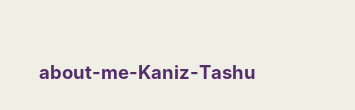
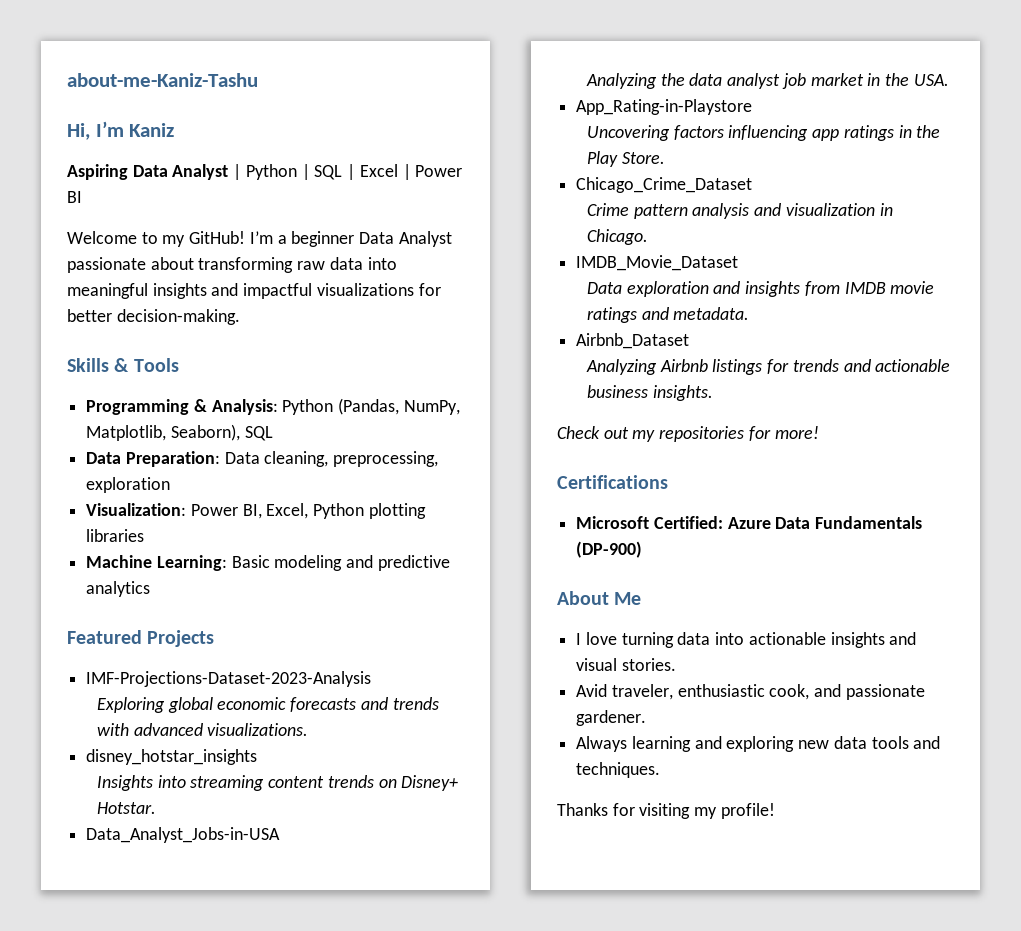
+ Hi, I’m Kaniz
+ Aspiring Data Analyst | Python | SQL | Excel | Power BI
+ Welcome to my GitHub! I’m a beginner Data Analyst passionate about transforming raw data into meaningful insights and impactful visualizations for better decision-making.
+ Skills & Tools
+ Programming & Analysis: Python (Pandas, NumPy, Matplotlib, Seaborn), SQL
+ Data Preparation: Data cleaning, preprocessing, exploration
+ Visualization: Power BI, Excel, Python plotting libraries
+ Machine Learning: Basic modeling and predictive analytics
+ Featured Projects
+ IMF-Projections-Dataset-2023-Analysis
+ Exploring global economic forecasts and trends with advanced visualizations.
+ disney_hotstar_insights
+ Insights into streaming content trends on Disney+ Hotstar.
+ Data_Analyst_Jobs-in-USA
+ Analyzing the data analyst job market in the USA.
+ App_Rating-in-Playstore
+ Uncovering factors influencing app ratings in the Play Store.
+ Chicago_Crime_Dataset
+ Crime pattern analysis and visualization in Chicago.
+ IMDB_Movie_Dataset
+ Data exploration and insights from IMDB movie ratings and metadata.
+ Airbnb_Dataset
+ Analyzing Airbnb listings for trends and actionable business insights.
+ Check out my repositories for more!
+ Certifications
+ Microsoft Certified: Azure Data Fundamentals (DP-900)
+ About Me
+ I love turning data into actionable insights and visual stories.
+ Avid traveler, enthusiastic cook, and passionate gardener.
+ Always learning and exploring new data tools and techniques.
+ Thanks for visiting my profile!

